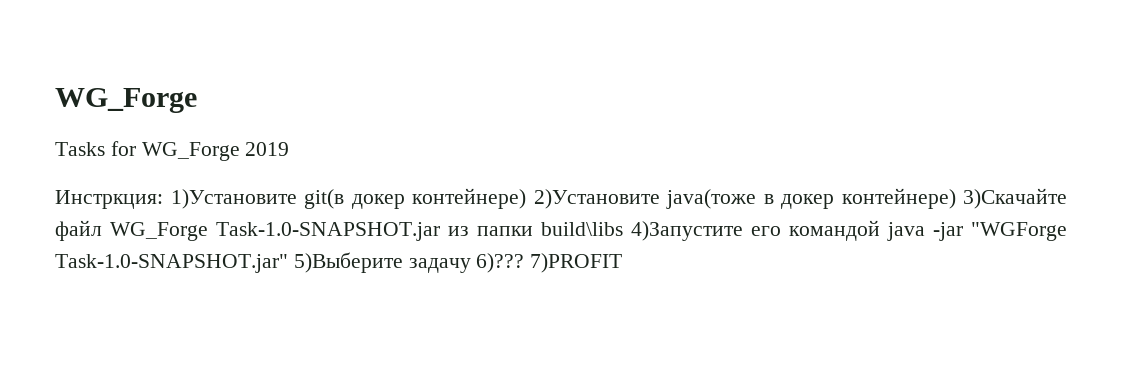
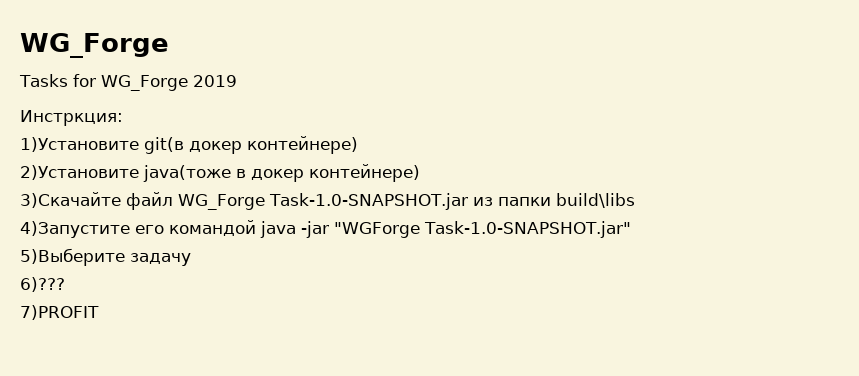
- Инстркция: 1)Установите git(в докер контейнере) 2)Установите java(тоже в докер контейнере) 3)Скачайте файл WG_Forge Task-1.0-SNAPSHOT.jar из папки build\libs 4)Запустите его командой java -jar "WGForge Task-1.0-SNAPSHOT.jar" 5)Выберите задачу 6)??? 7)PROFIT
+ Инстркция:
+ 1)Установите git(в докер контейнере)
+ 2)Установите java(тоже в докер контейнере)
+ 3)Скачайте файл WG_Forge Task-1.0-SNAPSHOT.jar из папки build\libs
+ 4)Запустите его командой java -jar "WGForge Task-1.0-SNAPSHOT.jar"
+ 5)Выберите задачу
+ 6)???
+ 7)PROFIT

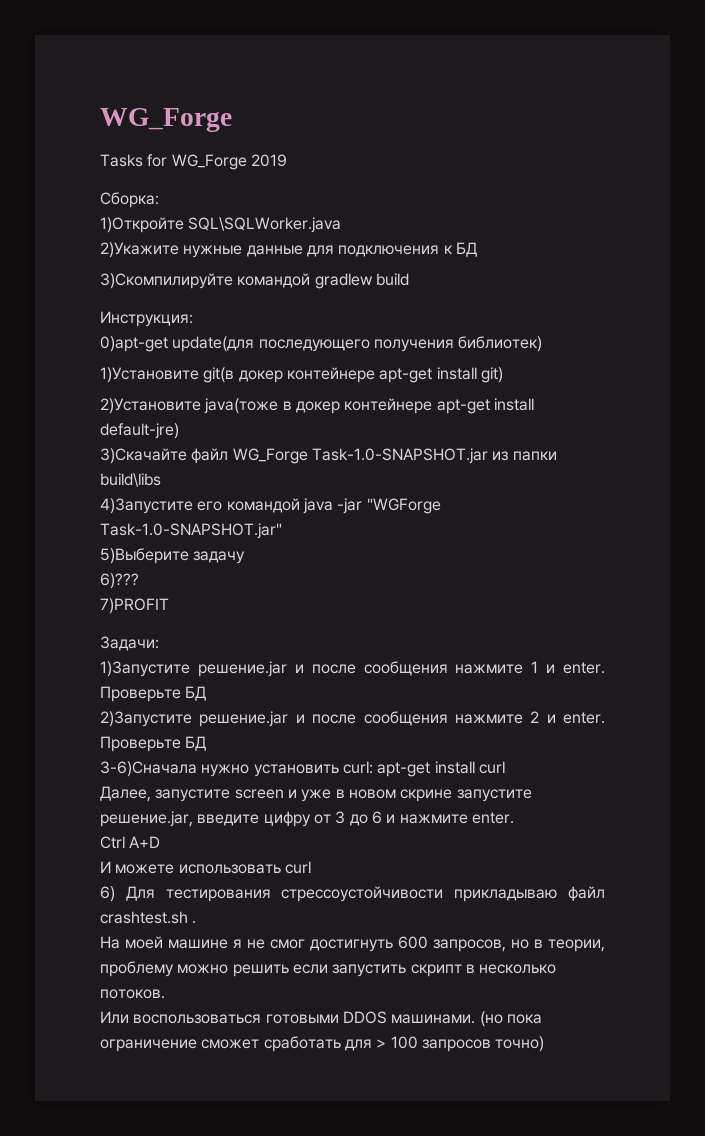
- Инстркция:
+ Сборка:
+ 1)Откройте SQL\SQLWorker.java
+ 2)Укажите нужные данные для подключения к БД
+ 3)Скомпилируйте командой gradlew build
+ Инструкция:
+ 0)apt-get update(для последующего получения библиотек)
- 1)Установите git(в докер контейнере)
+ 1)Установите git(в докер контейнере apt-get install git)
- 2)Установите java(тоже в докер контейнере)
+ 2)Установите java(тоже в докер контейнере apt-get install default-jre)
+ Задачи:
+ 1)Запустите решение.jar и после сообщения нажмите 1 и enter. Проверьте БД
+ 2)Запустите решение.jar и после сообщения нажмите 2 и enter. Проверьте БД
+ 3-6)Сначала нужно установить curl: apt-get install curl
+ Далее, запустите screen и уже в новом скрине запустите решение.jar, введите цифру от 3 до 6 и нажмите enter.
+ Ctrl A+D
+ И можете использовать curl
+ 6) Для тестирования стрессоустойчивости прикладываю файл crashtest.sh .
+ На моей машине я не смог достигнуть 600 запросов, но в теории, проблему можно решить если запустить скрипт в несколько потоков.
+ Или воспользоваться готовыми DDOS машинами. (но пока ограничение сможет сработать для > 100 запросов точно)

